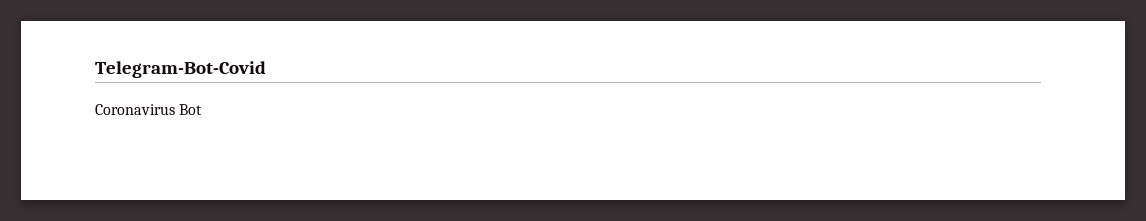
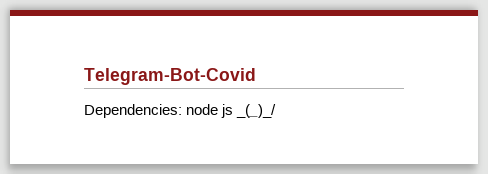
- Coronavirus Bot
+ Dependencies: node js _(_)_/

